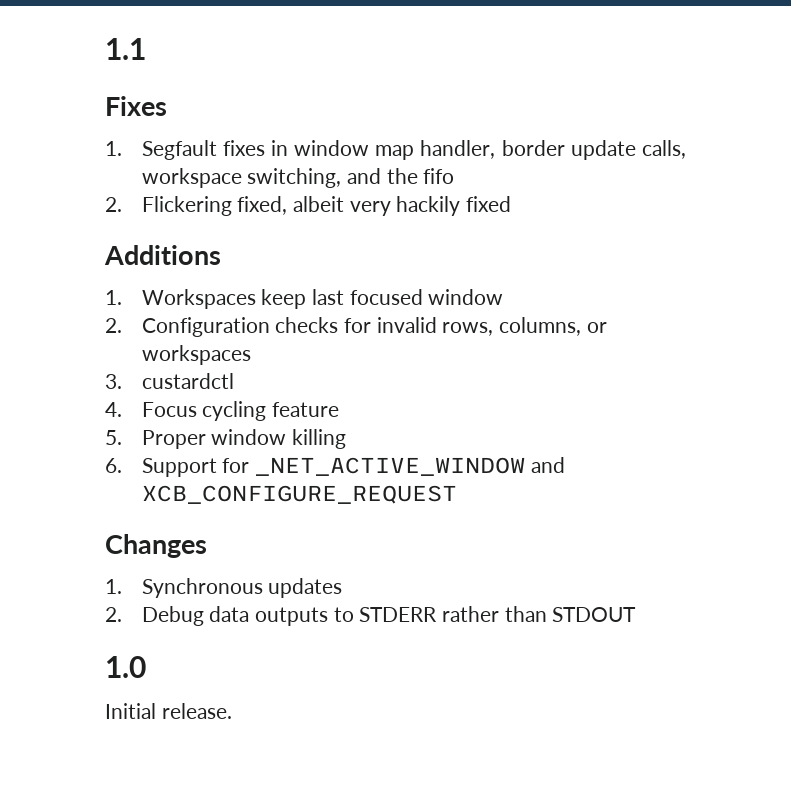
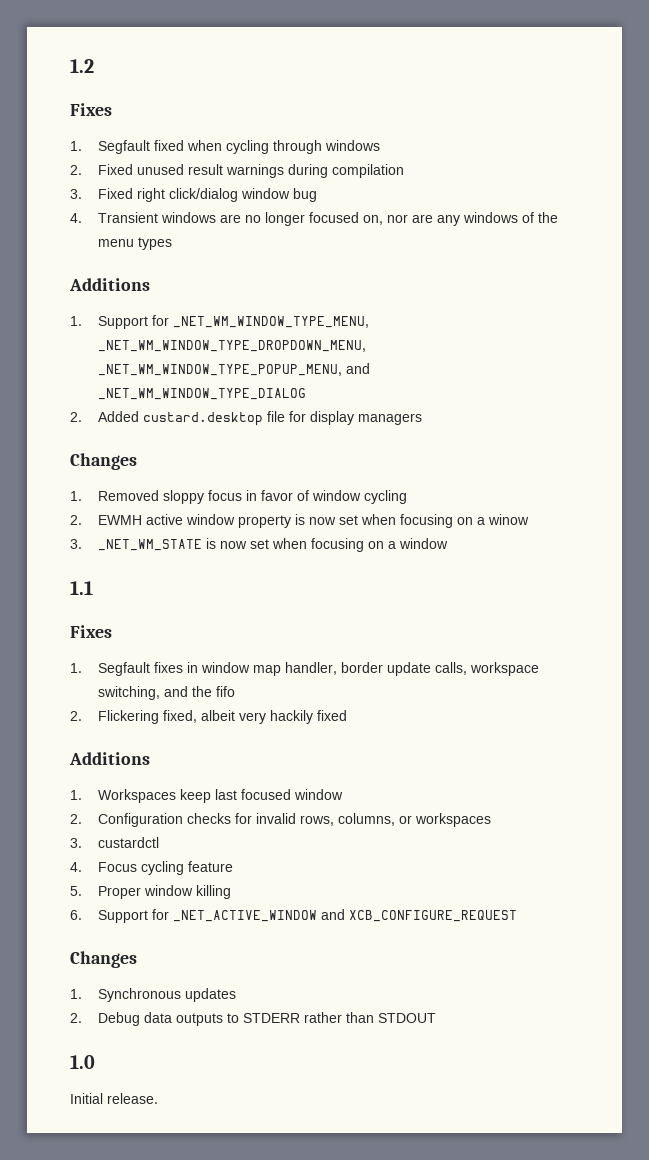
+ 1.2
+ Fixes
+ 1. Segfault fixed when cycling through windows
+ 2. Fixed unused result warnings during compilation
+ 3. Fixed right click/dialog window bug
+ 4. Transient windows are no longer focused on, nor are any windows of the menu types
+ Additions
+ 1. Support for _NET_WM_WINDOW_TYPE_MENU, _NET_WM_WINDOW_TYPE_DROPDOWN_MENU, _NET_WM_WINDOW_TYPE_POPUP_MENU, and _NET_WM_WINDOW_TYPE_DIALOG
+ 2. Added custard.desktop file for display managers
+ Changes
+ 1. Removed sloppy focus in favor of window cycling
+ 2. EWMH active window property is now set when focusing on a winow
+ 3. _NET_WM_STATE is now set when focusing on a window

